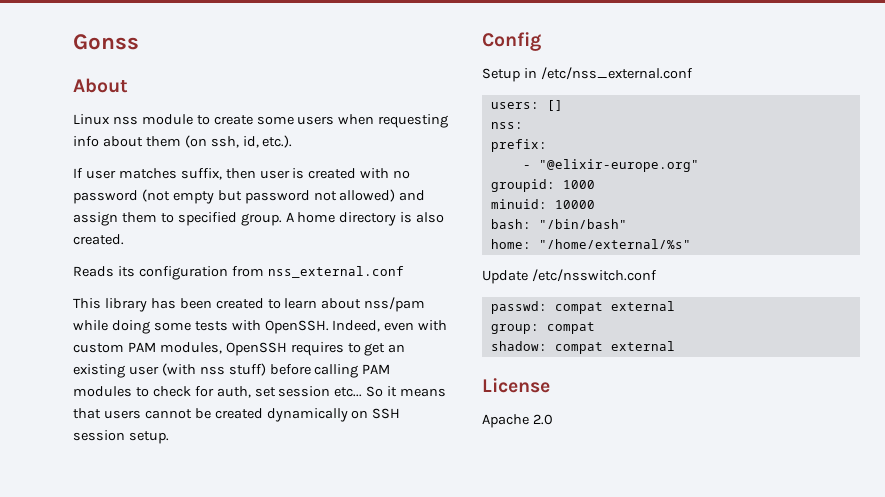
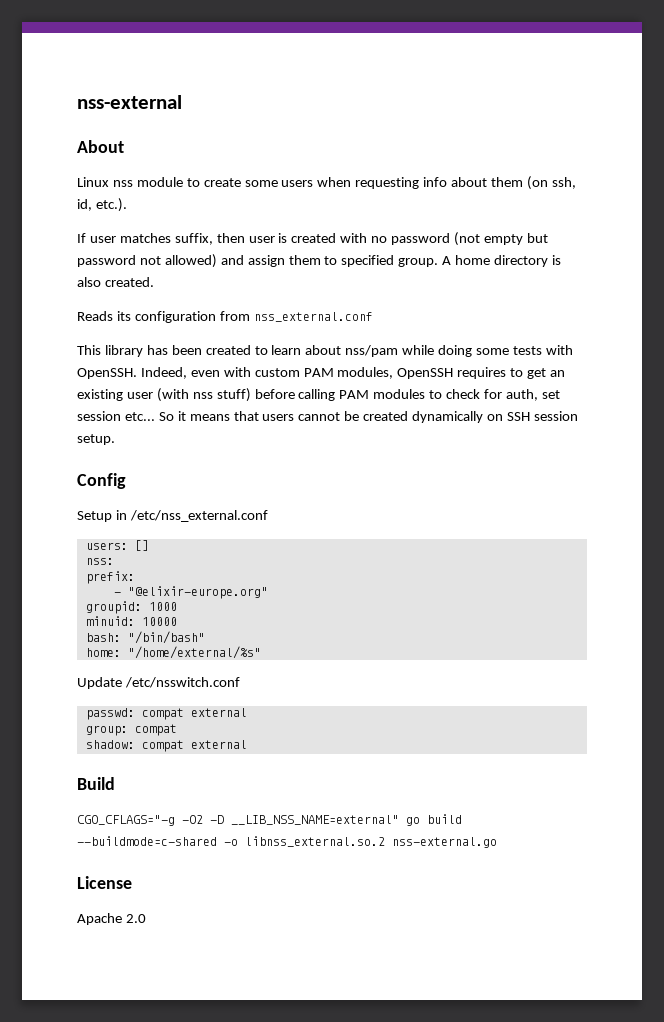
- Gonss
+ nss-external
+ Build
+ CGO_CFLAGS="-g -O2 -D __LIB_NSS_NAME=external" go build --buildmode=c-shared -o libnss_external.so.2 nss-external.go

